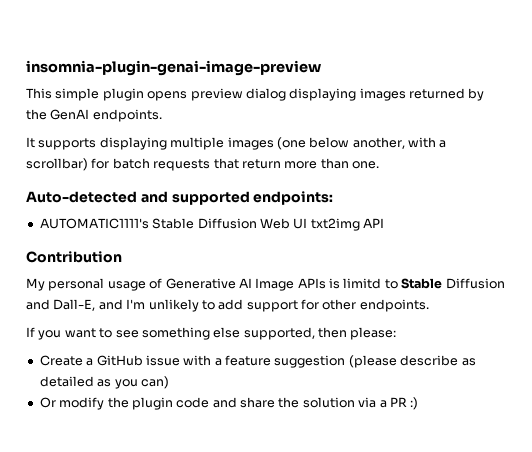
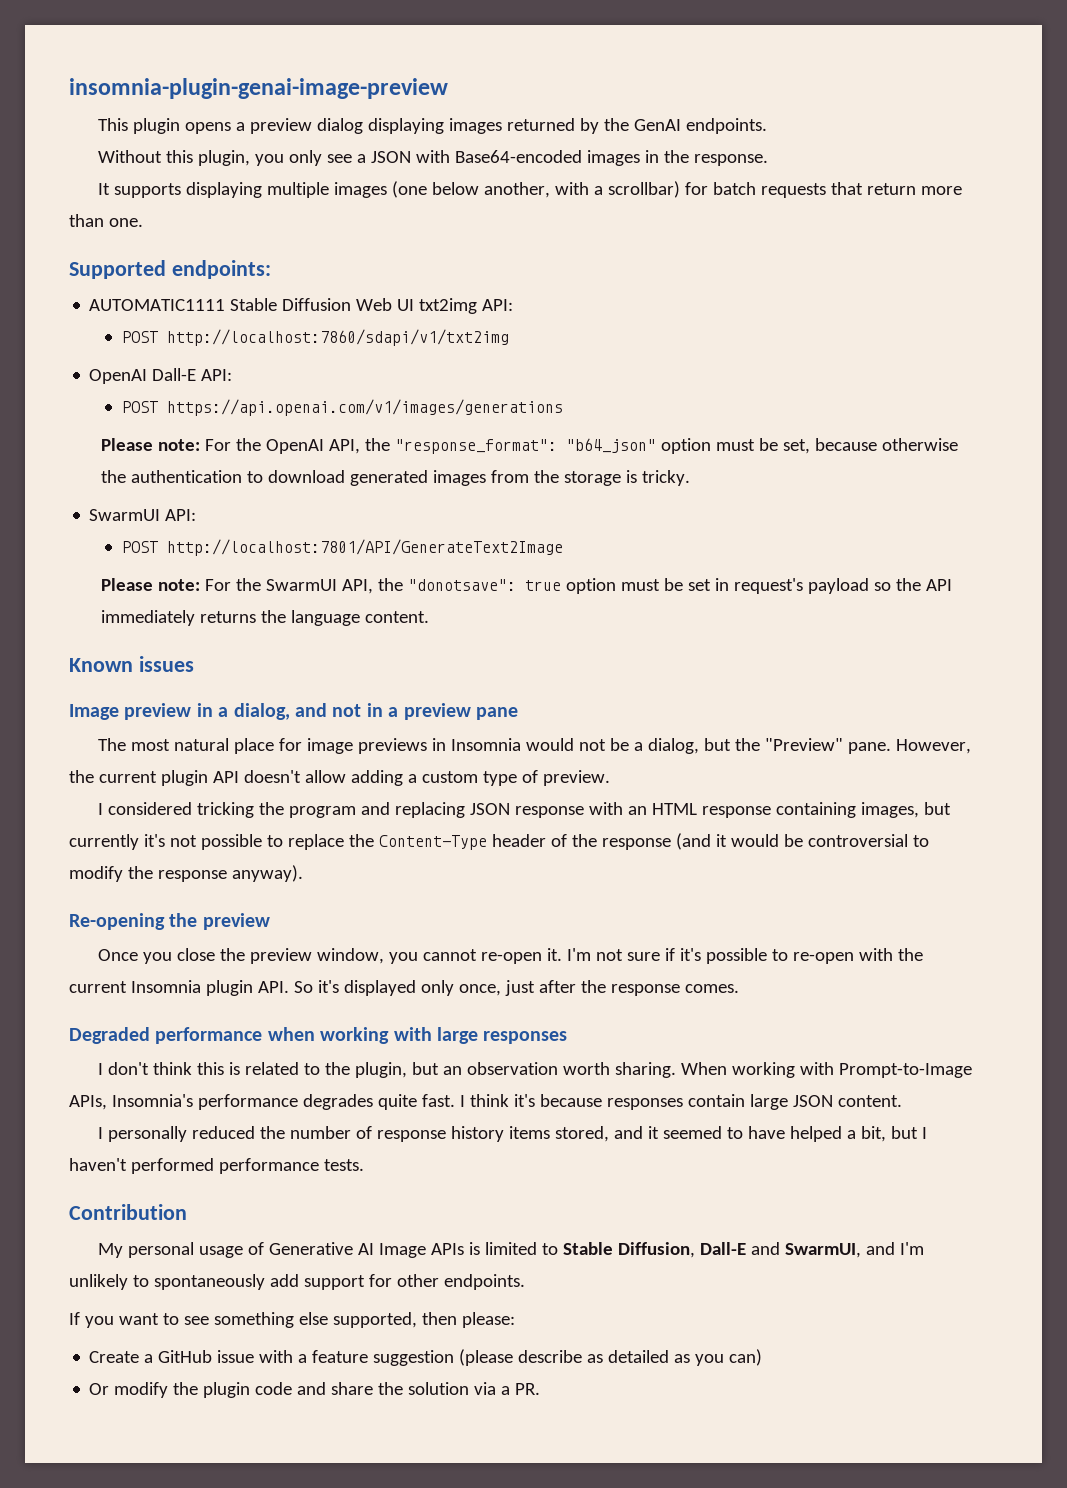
- This simple plugin opens preview dialog displaying images returned by the GenAI endpoints.
+ This plugin opens a preview dialog displaying images returned by the GenAI endpoints.
+ Without this plugin, you only see a JSON with Base64-encoded images in the response.
- Auto-detected and supported endpoints:
+ Supported endpoints:
- AUTOMATIC1111's Stable Diffusion Web UI txt2img API
+ AUTOMATIC1111 Stable Diffusion Web UI txt2img API:
+ POST http://localhost:7860/sdapi/v1/txt2img
+ OpenAI Dall-E API:
+ POST https://api.openai.com/v1/images/generations
+ Please note: For the OpenAI API, the "response_format": "b64_json" option must be set, because otherwise the authentication to download generated images from the storage is tricky.
+ SwarmUI API:
+ POST http://localhost:7801/API/GenerateText2Image
+ Please note: For the SwarmUI API, the "donotsave": true option must be set in request's payload so the API immediately returns the language content.
+ Known issues
+ Image preview in a dialog, and not in a preview pane
+ The most natural place for image previews in Insomnia would not be a dialog, but the "Preview" pane. However, the current plugin API doesn't allow adding a custom type of preview.
+ I considered tricking the program and replacing JSON response with an HTML response containing images, but currently it's not possible to replace the Content-Type header of the response (and it would be controversial to modify the response anyway).
+ Re-opening the preview
+ Once you close the preview window, you cannot re-open it. I'm not sure if it's possible to re-open with the current Insomnia plugin API. So it's displayed only once, just after the response comes.
+ Degraded performance when working with large responses
+ I don't think this is related to the plugin, but an observation worth sharing. When working with Prompt-to-Image APIs, Insomnia's performance degrades quite fast. I think it's because responses contain large JSON content.
+ I personally reduced the number of response history items stored, and it seemed to have helped a bit, but I haven't performed performance tests.
- My personal usage of Generative AI Image APIs is limitd to Stable Diffusion and Dall-E, and I'm unlikely to add support for other endpoints.
+ My personal usage of Generative AI Image APIs is limited to Stable Diffusion, Dall-E and SwarmUI, and I'm unlikely to spontaneously add support for other endpoints.
- Or modify the plugin code and share the solution via a PR :)
+ Or modify the plugin code and share the solution via a PR.

